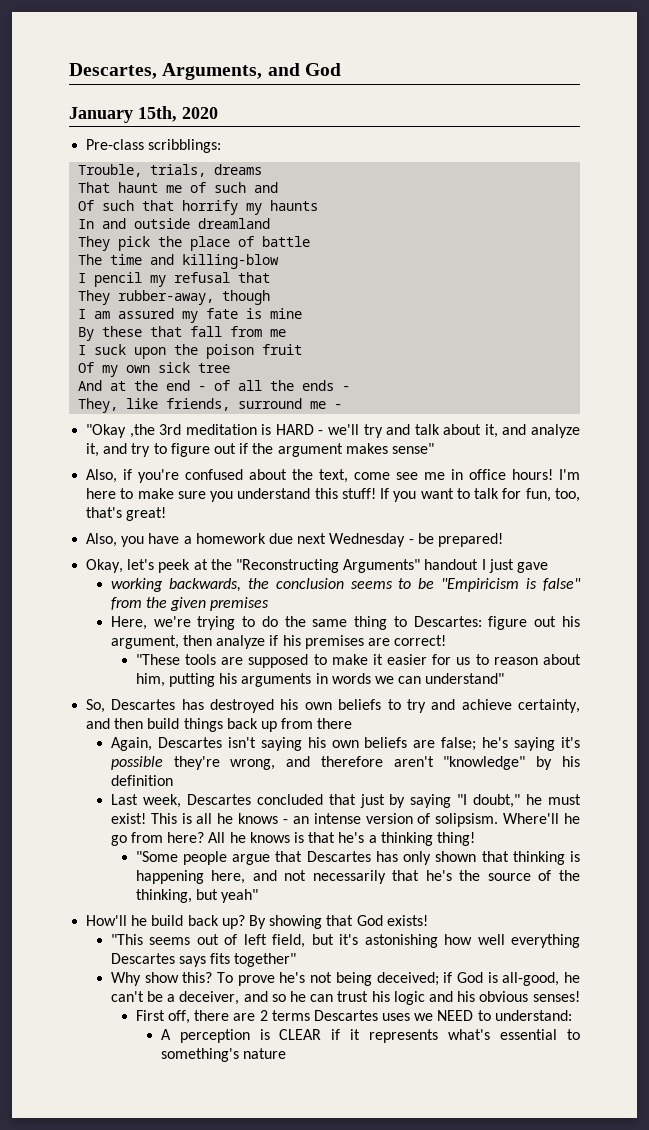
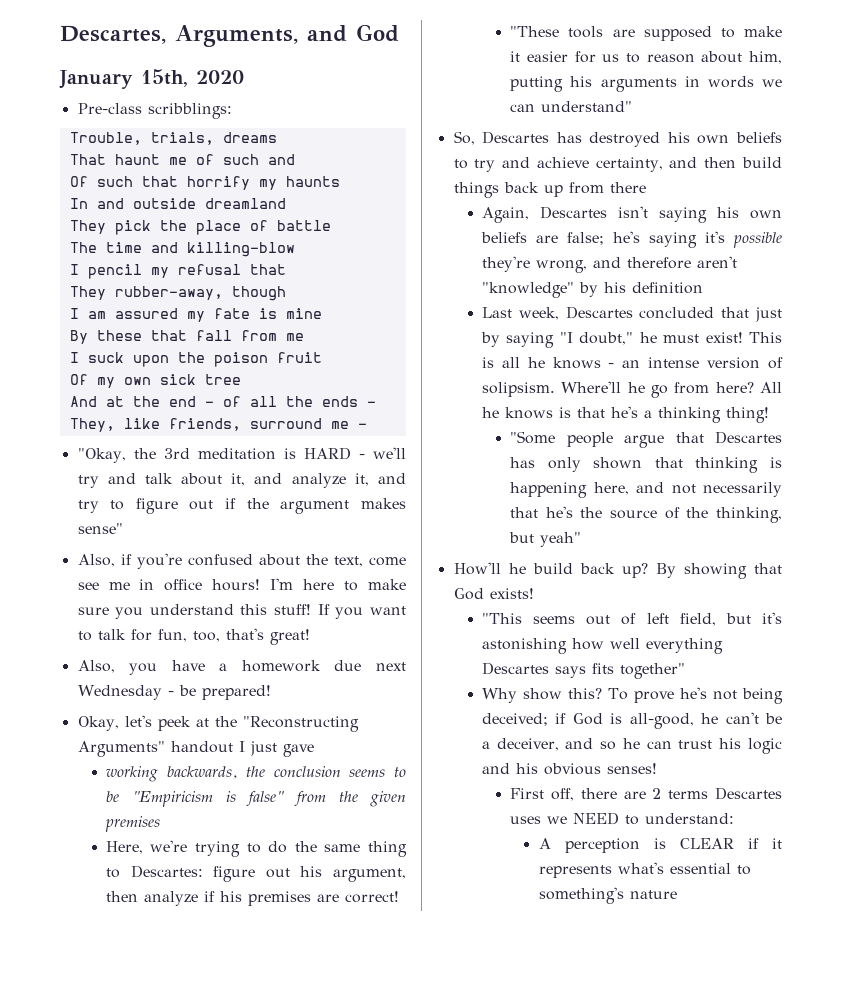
- "Okay ,the 3rd meditation is HARD - we'll try and talk about it, and analyze it, and try to figure out if the argument makes sense"
+ "Okay, the 3rd meditation is HARD - we'll try and talk about it, and analyze it, and try to figure out if the argument makes sense"

